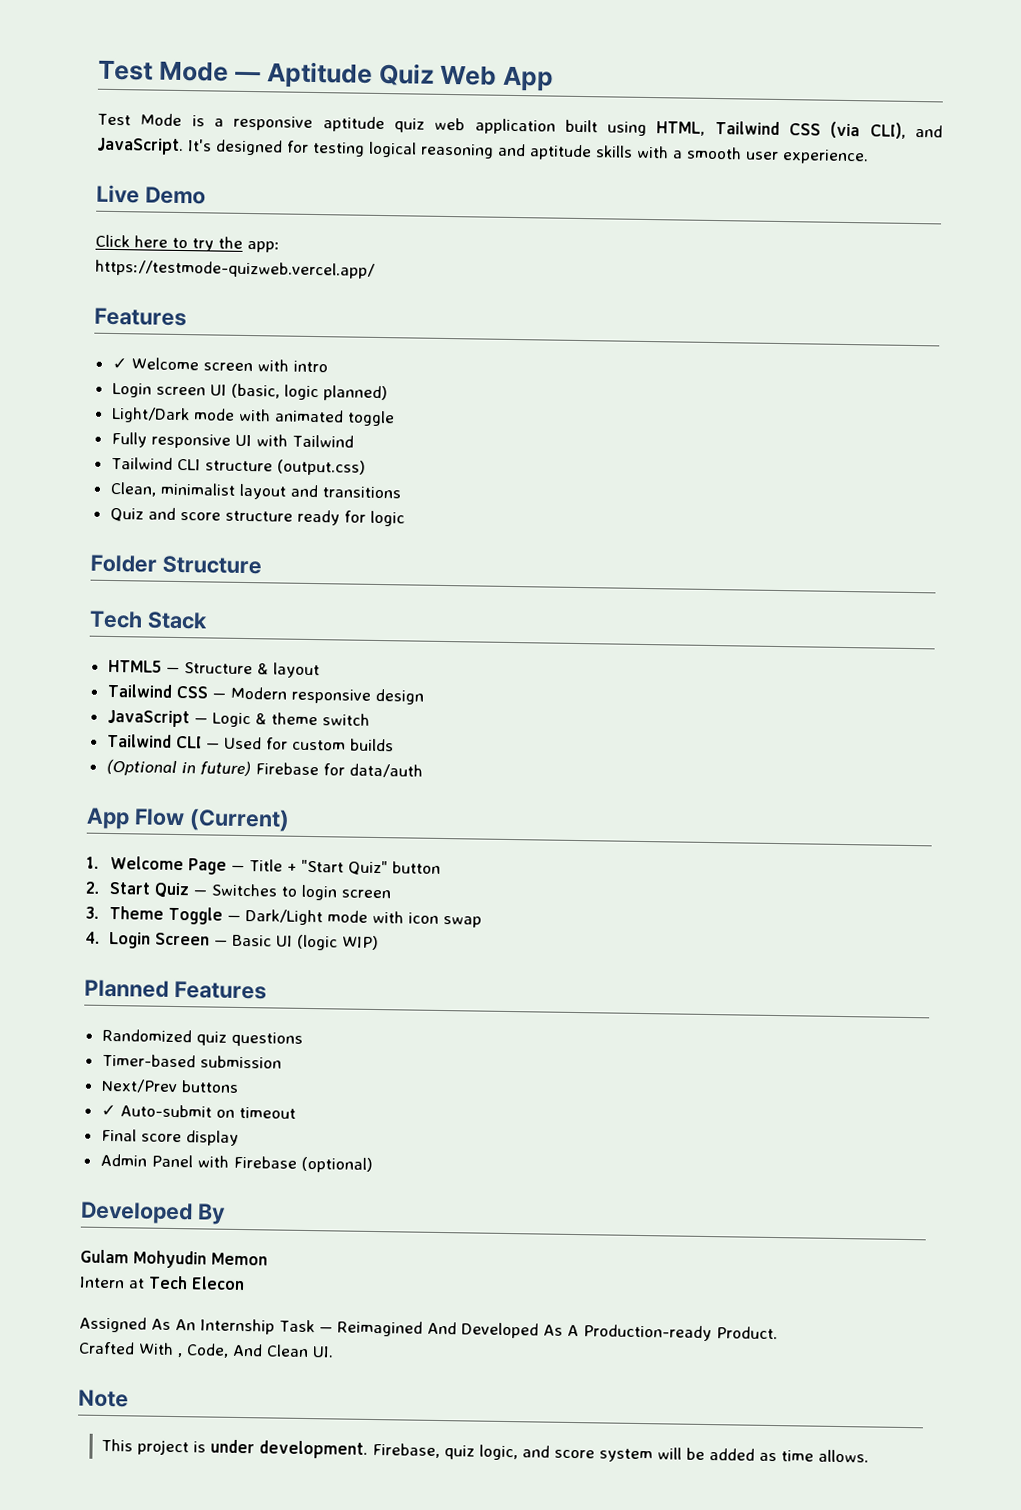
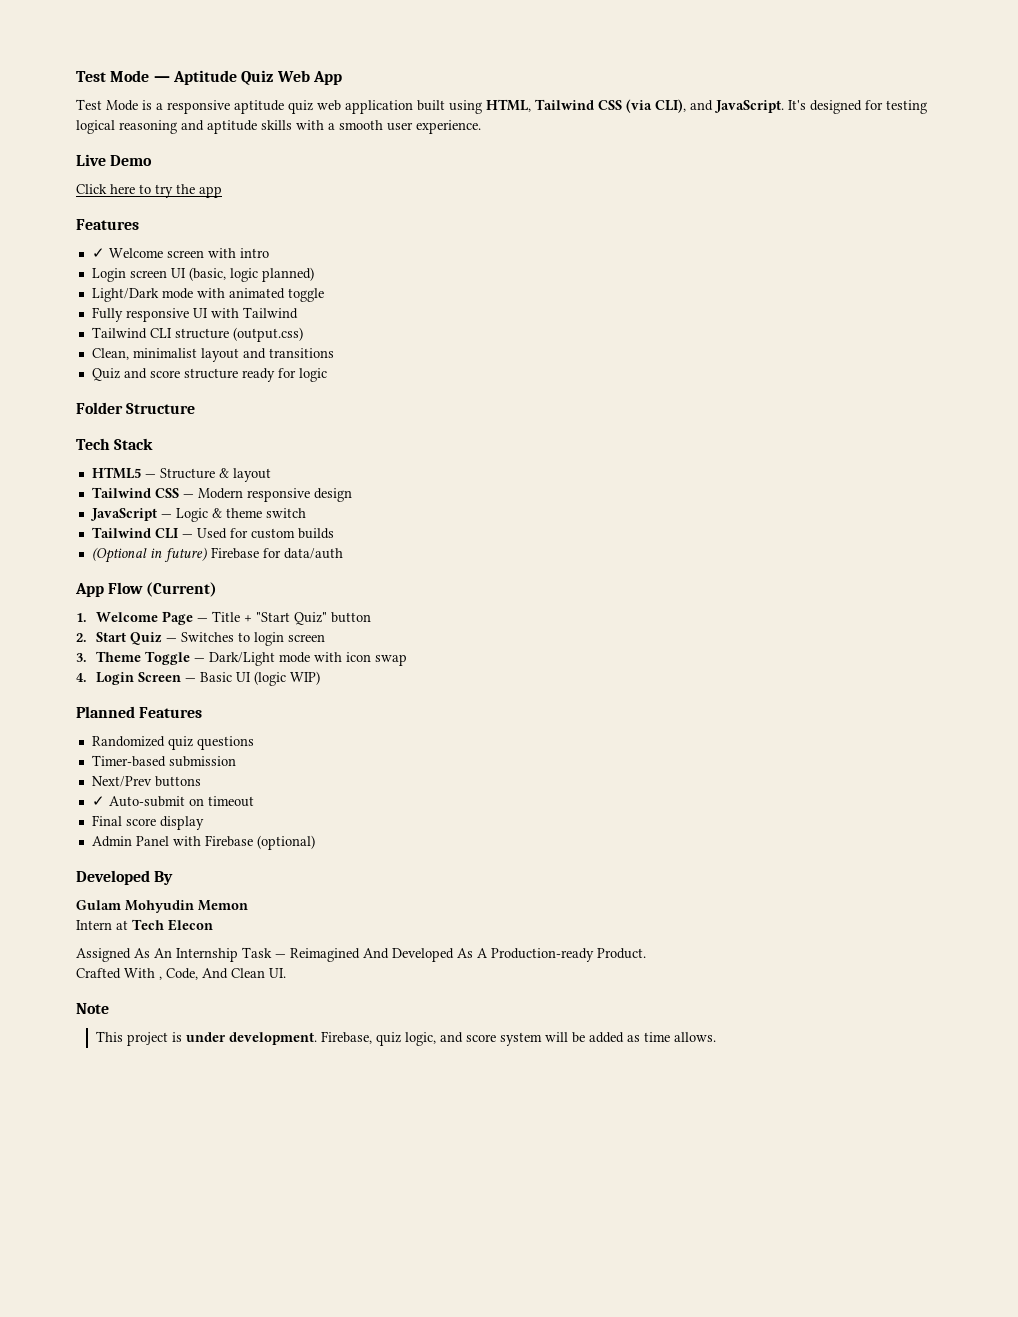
- Click here to try the app:
- https://testmode-quizweb.vercel.app/
+ Click here to try the app

